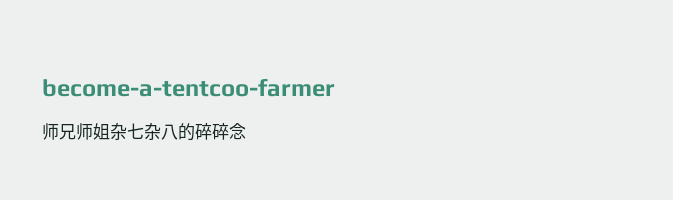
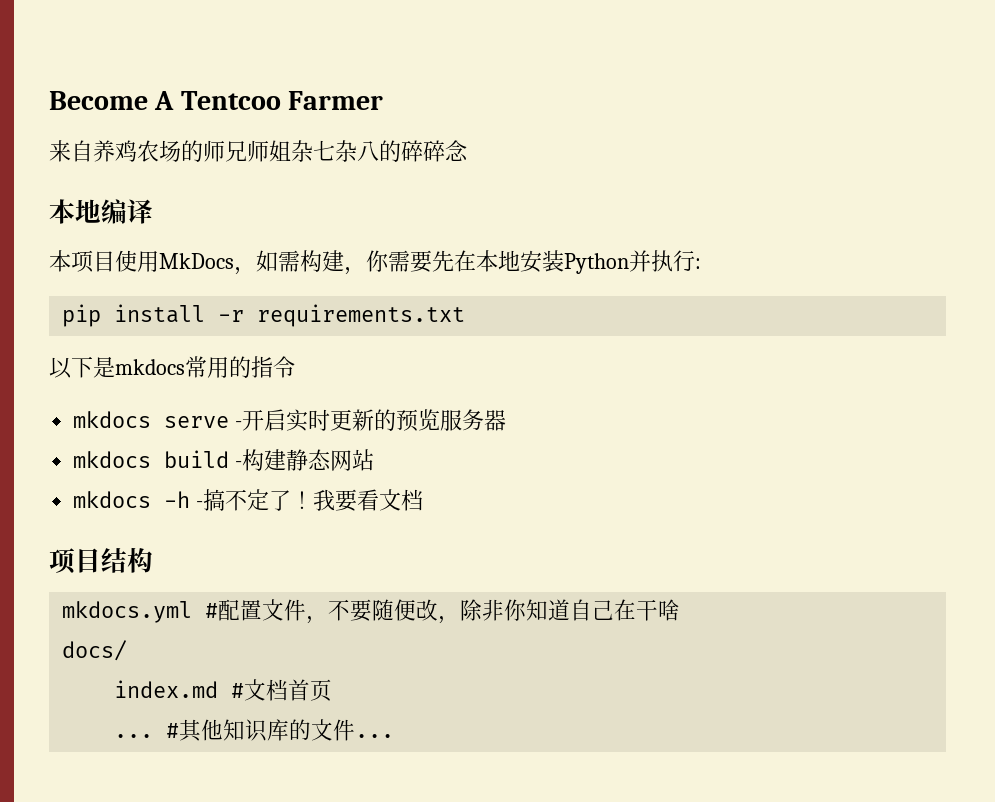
- become-a-tentcoo-farmer
- 师兄师姐杂七杂八的碎碎念
+ Become A Tentcoo Farmer
+ 来自养鸡农场的师兄师姐杂七杂八的碎碎念
+ 本地编译
+ 本项目使用MkDocs，如需构建，你需要先在本地安装Python并执行:
+ pip install -r requirements.txt
+ 以下是mkdocs常用的指令
+ mkdocs serve -开启实时更新的预览服务器
+ mkdocs build -构建静态网站
+ mkdocs -h -搞不定了！我要看文档
+ 项目结构
+ mkdocs.yml #配置文件，不要随便改，除非你知道自己在干啥
+ docs/
+ index.md #文档首页
+ ... #其他知识库的文件...

